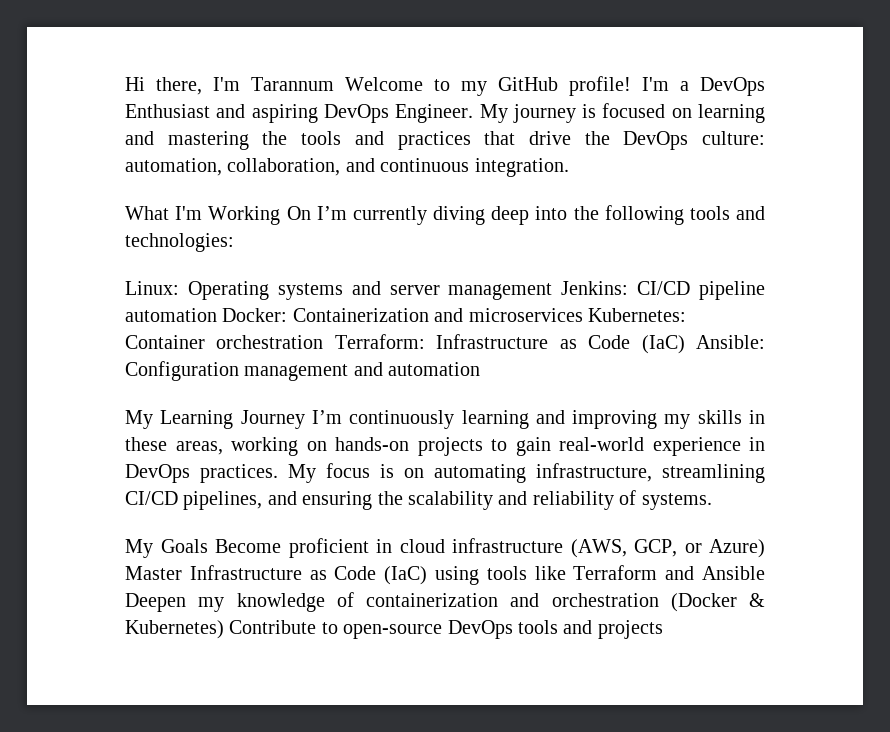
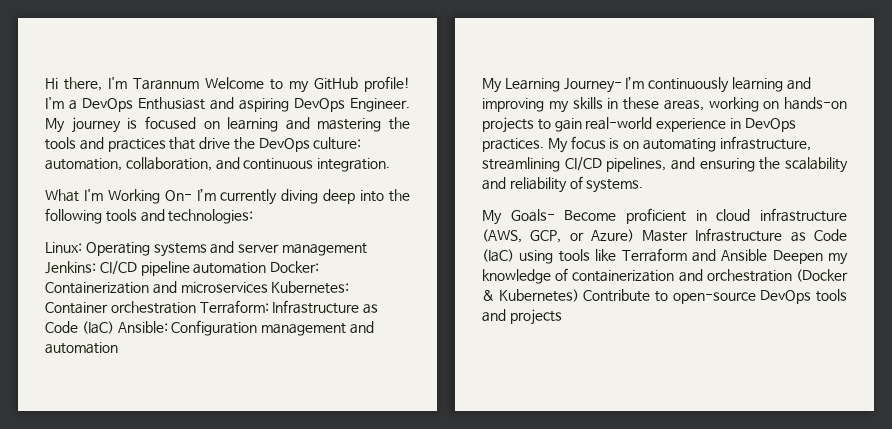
- What I'm Working On I’m currently diving deep into the following tools and technologies:
+ What I'm Working On- I’m currently diving deep into the following tools and technologies:
- My Learning Journey I’m continuously learning and improving my skills in these areas, working on hands-on projects to gain real-world experience in DevOps practices.
+ My Learning Journey- I’m continuously learning and improving my skills in these areas, working on hands-on projects to gain real-world experience in DevOps practices.
- My Goals Become proficient in cloud infrastructure (AWS, GCP, or Azure) Master Infrastructure as Code (IaC) using tools like Terraform and Ansible Deepen my knowledge of containerization and orchestration (Docker & Kubernetes) Contribute to open-source DevOps tools and projects
+ My Goals- Become proficient in cloud infrastructure (AWS, GCP, or Azure) Master Infrastructure as Code (IaC) using tools like Terraform and Ansible Deepen my knowledge of containerization and orchestration (Docker & Kubernetes) Contribute to open-source DevOps tools and projects

